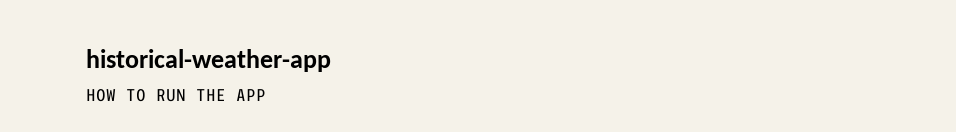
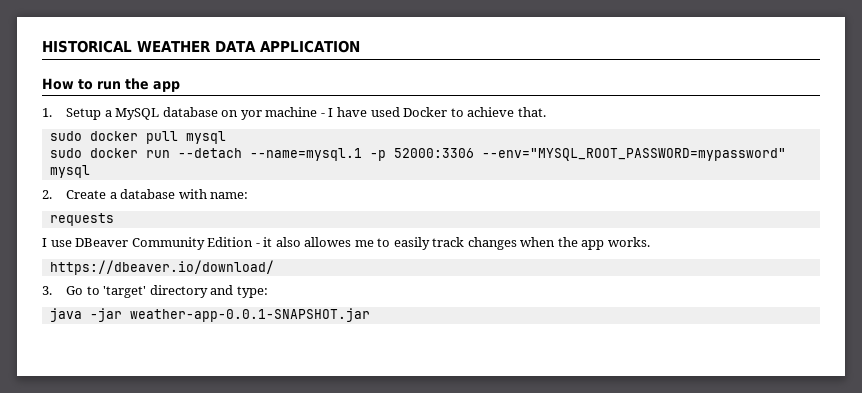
- historical-weather-app
- HOW TO RUN THE APP
+ HISTORICAL WEATHER DATA APPLICATION
+ How to run the app
+ 1. Setup a MySQL database on yor machine - I have used Docker to achieve that.
+ sudo docker pull mysql
+ sudo docker run --detach --name=mysql.1 -p 52000:3306 --env="MYSQL_ROOT_PASSWORD=mypassword" mysql
+ 2. Create a database with name:
+ requests
+ I use DBeaver Community Edition - it also allowes me to easily track changes when the app works.
+ https://dbeaver.io/download/
+ 3. Go to 'target' directory and type:
+ java -jar weather-app-0.0.1-SNAPSHOT.jar

